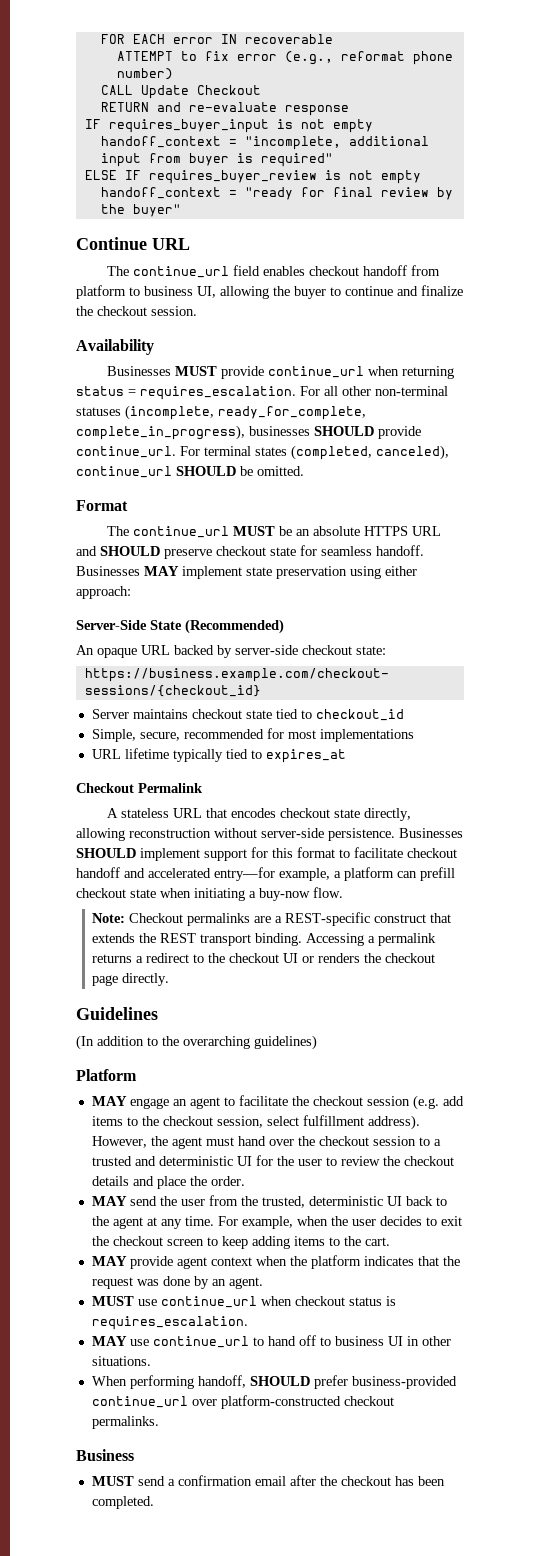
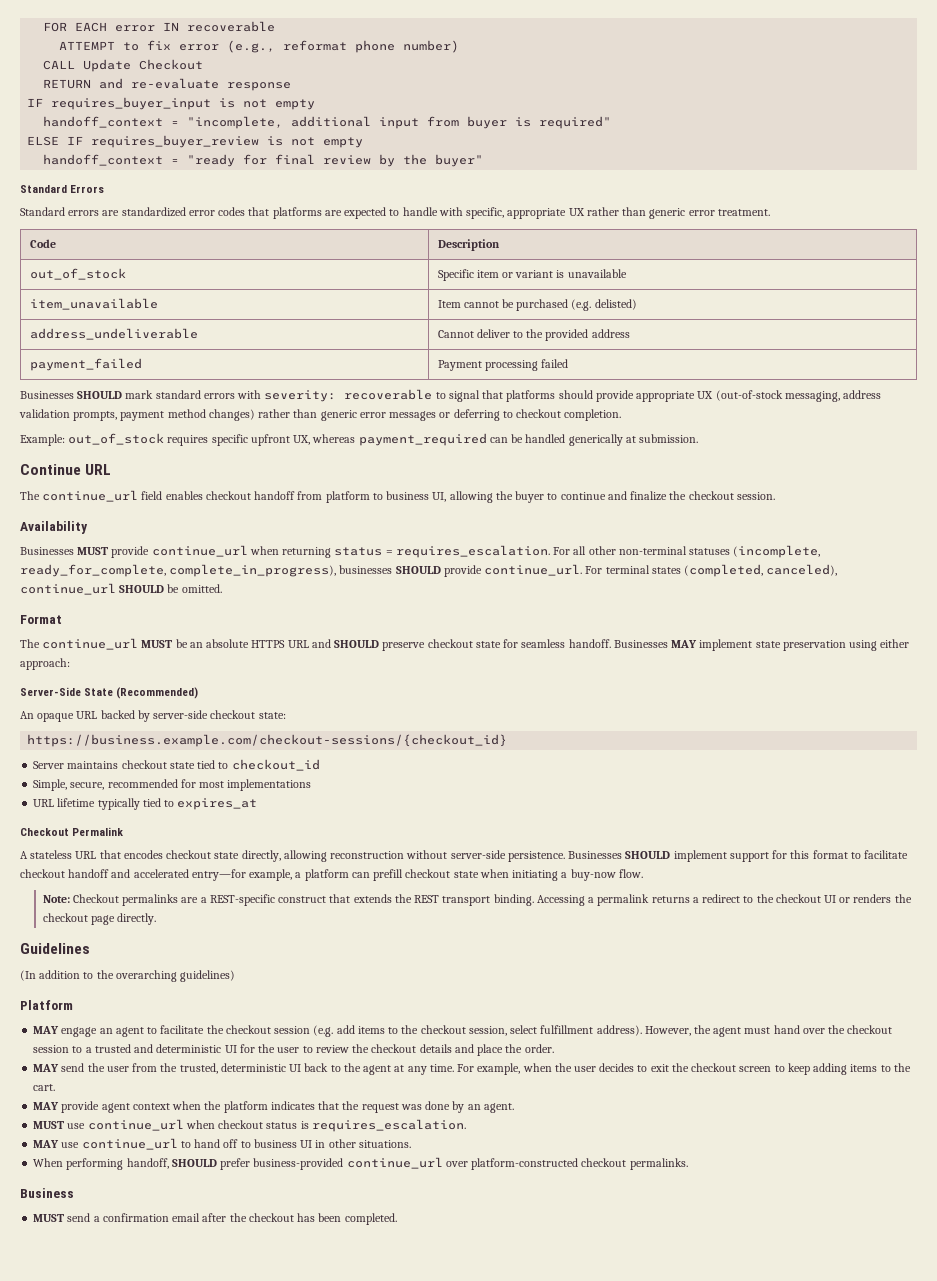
+ Standard Errors
+ Standard errors are standardized error codes that platforms are expected to handle with specific, appropriate UX rather than generic error treatment.
+ Code | Description
+ out_of_stock | Specific item or variant is unavailable
+ item_unavailable | Item cannot be purchased (e.g. delisted)
+ address_undeliverable | Cannot deliver to the provided address
+ payment_failed | Payment processing failed
+ Businesses SHOULD mark standard errors with severity: recoverable to signal that platforms should provide appropriate UX (out-of-stock messaging, address validation prompts, payment method changes) rather than generic error messages or deferring to checkout completion.
+ Example: out_of_stock requires specific upfront UX, whereas payment_required can be handled generically at submission.

